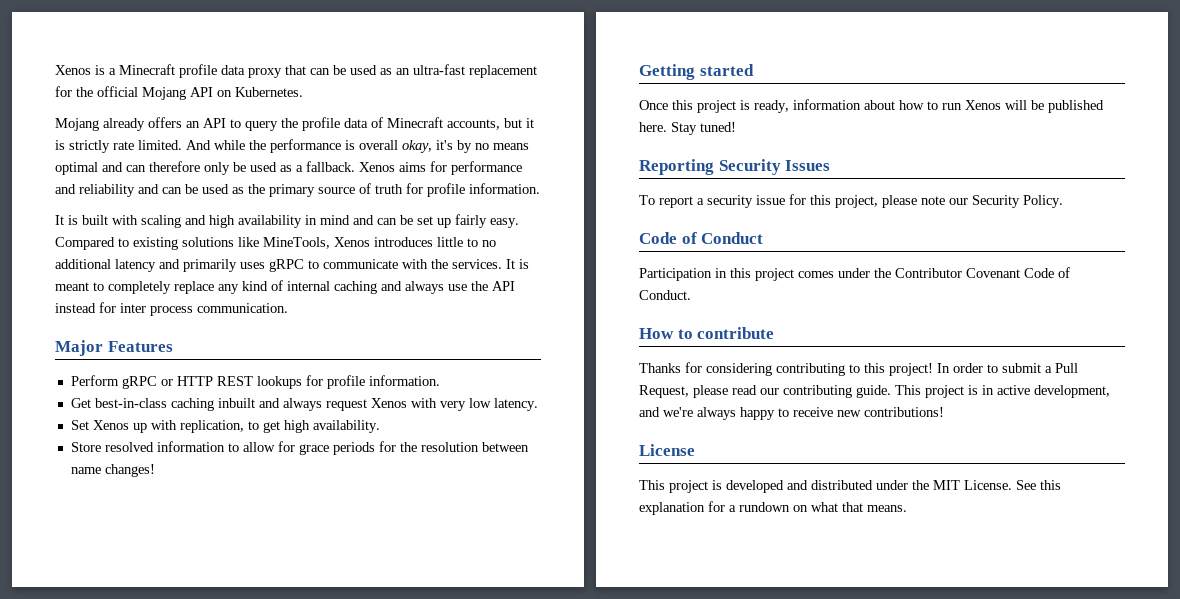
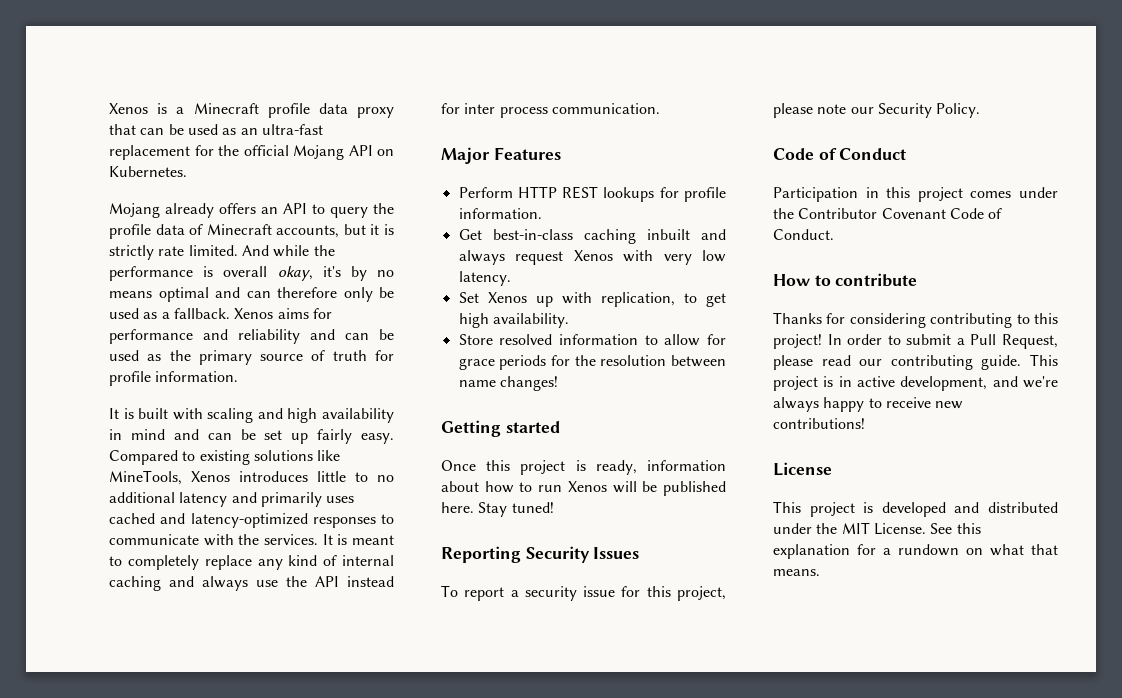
- Compared to existing solutions like MineTools, Xenos introduces little to no additional latency and primarily uses gRPC to communicate with the services.
+ Compared to existing solutions like MineTools, Xenos introduces little to no additional latency and primarily uses cached and latency-optimized responses to communicate with the services.
- Perform gRPC or HTTP REST lookups for profile information.
+ Perform HTTP REST lookups for profile information.

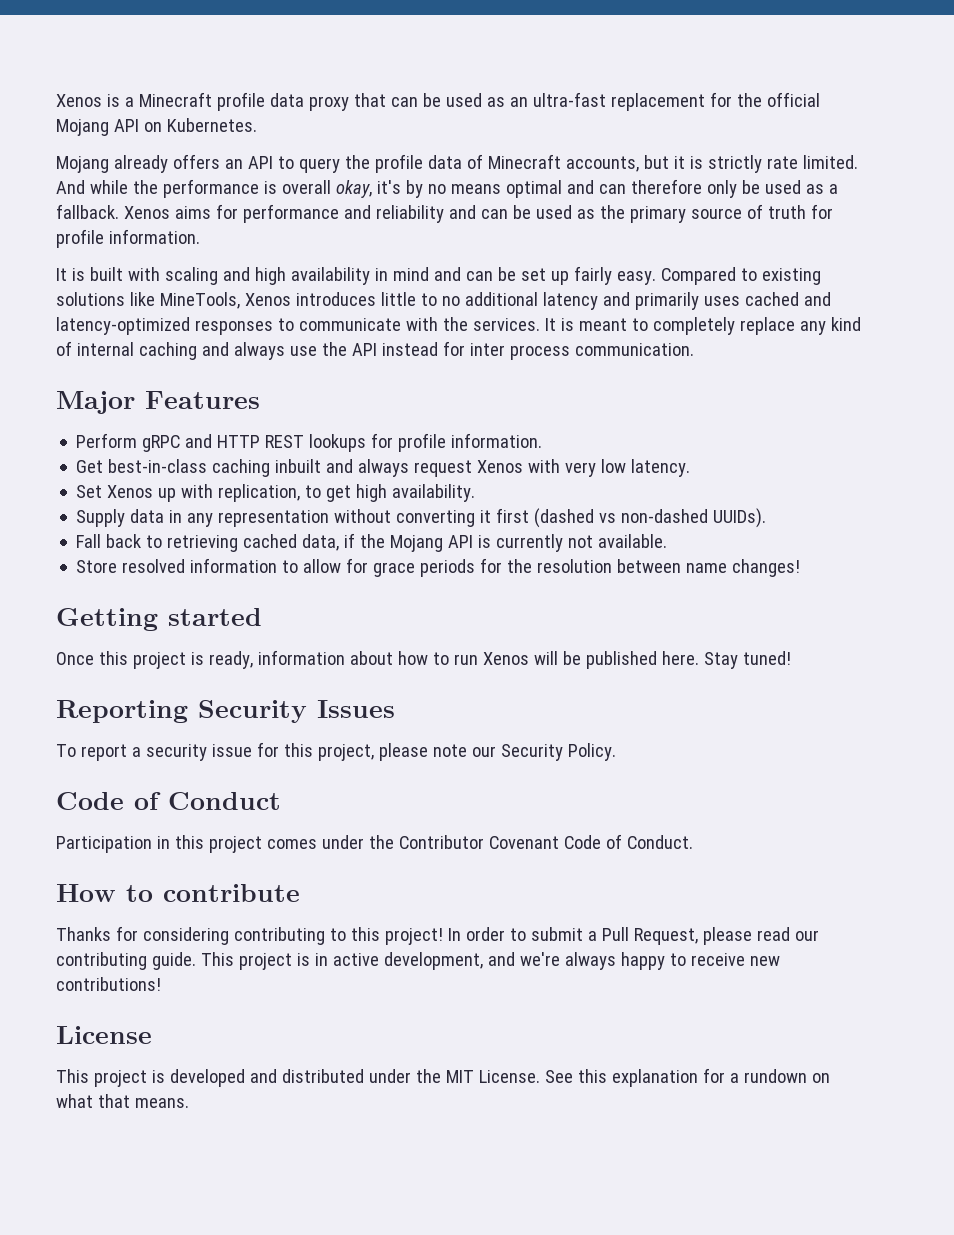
- Perform HTTP REST lookups for profile information.
+ Perform gRPC and HTTP REST lookups for profile information.
+ Supply data in any representation without converting it first (dashed vs non-dashed UUIDs).
+ Fall back to retrieving cached data, if the Mojang API is currently not available.

